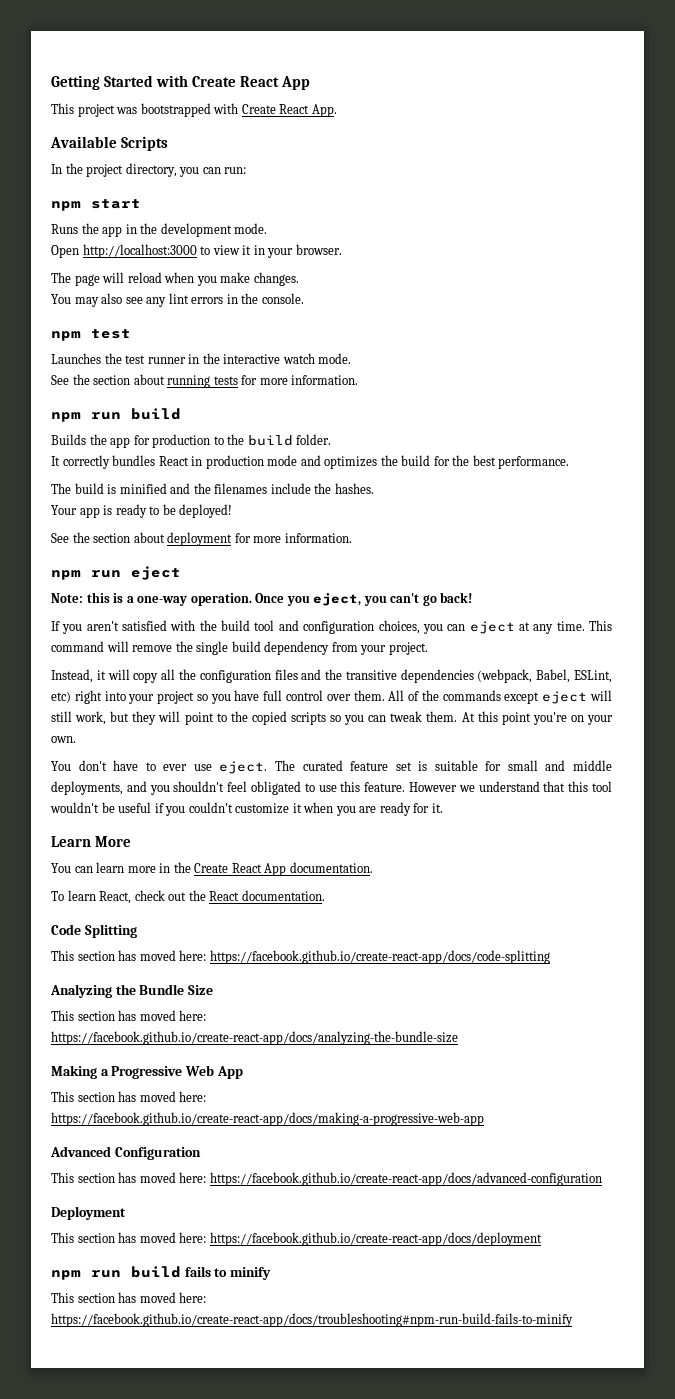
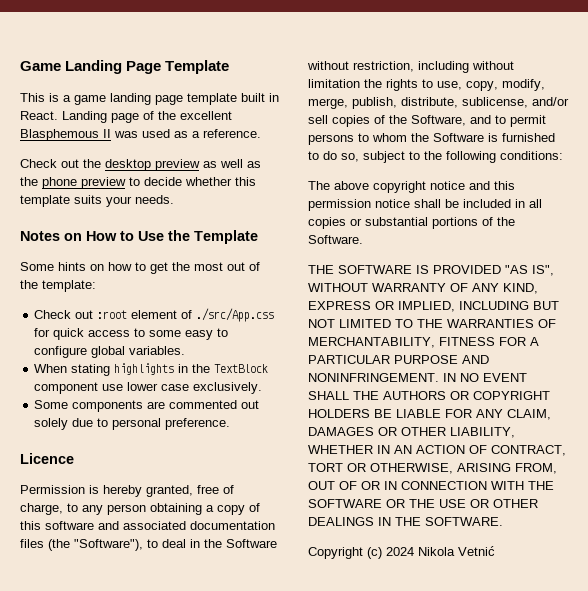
- Getting Started with Create React App
- This project was bootstrapped with Create React App.
- Available Scripts
- In the project directory, you can run:
- npm start
- Runs the app in the development mode.
- Open http://localhost:3000 to view it in your browser.
- The page will reload when you make changes.
- You may also see any lint errors in the console.
- npm test
- Launches the test runner in the interactive watch mode.
- See the section about running tests for more information.
- npm run build
- Builds the app for production to the build folder.
- It correctly bundles React in production mode and optimizes the build for the best performance.
- The build is minified and the filenames include the hashes.
- Your app is ready to be deployed!
- See the section about deployment for more information.
- npm run eject
- Note: this is a one-way operation. Once you eject, you can't go back!
- If you aren't satisfied with the build tool and configuration choices, you can eject at any time. This command will remove the single build dependency from your project.
- Instead, it will copy all the configuration files and the transitive dependencies (webpack, Babel, ESLint, etc) right into your project so you have full control over them. All of the commands except eject will still work, but they will point to the copied scripts so you can tweak them. At this point you're on your own.
- You don't have to ever use eject. The curated feature set is suitable for small and middle deployments, and you shouldn't feel obligated to use this feature. However we understand that this tool wouldn't be useful if you couldn't customize it when you are ready for it.
- Learn More
- You can learn more in the Create React App documentation.
- To learn React, check out the React documentation.
- Code Splitting
- This section has moved here: https://facebook.github.io/create-react-app/docs/code-splitting
- Analyzing the Bundle Size
- This section has moved here: https://facebook.github.io/create-react-app/docs/analyzing-the-bundle-size
- Making a Progressive Web App
- This section has moved here: https://facebook.github.io/create-react-app/docs/making-a-progressive-web-app
- Advanced Configuration
- This section has moved here: https://facebook.github.io/create-react-app/docs/advanced-configuration
- Deployment
- This section has moved here: https://facebook.github.io/create-react-app/docs/deployment
- npm run build fails to minify
- This section has moved here: https://facebook.github.io/create-react-app/docs/troubleshooting#npm-run-build-fails-to-minify
+ Game Landing Page Template
+ This is a game landing page template built in React. Landing page of the excellent Blasphemous II was used as a reference.
+ Check out the desktop preview as well as the phone preview to decide whether this template suits your needs.
+ Notes on How to Use the Template
+ Some hints on how to get the most out of the template:
+ Check out :root element of ./src/App.css for quick access to some easy to configure global variables.
+ When stating highlights in the TextBlock component use lower case exclusively.
+ Some components are commented out solely due to personal preference.
+ Licence
+ Permission is hereby granted, free of charge, to any person obtaining a copy of this software and associated documentation files (the "Software"), to deal in the Software without restriction, including without limitation the rights to use, copy, modify, merge, publish, distribute, sublicense, and/or sell copies of the Software, and to permit persons to whom the Software is furnished to do so, subject to the following conditions:
+ The above copyright notice and this permission notice shall be included in all copies or substantial portions of the Software.
+ THE SOFTWARE IS PROVIDED "AS IS", WITHOUT WARRANTY OF ANY KIND, EXPRESS OR IMPLIED, INCLUDING BUT NOT LIMITED TO THE WARRANTIES OF MERCHANTABILITY, FITNESS FOR A PARTICULAR PURPOSE AND NONINFRINGEMENT. IN NO EVENT SHALL THE AUTHORS OR COPYRIGHT HOLDERS BE LIABLE FOR ANY CLAIM, DAMAGES OR OTHER LIABILITY, WHETHER IN AN ACTION OF CONTRACT, TORT OR OTHERWISE, ARISING FROM, OUT OF OR IN CONNECTION WITH THE SOFTWARE OR THE USE OR OTHER DEALINGS IN THE SOFTWARE.
+ Copyright (c) 2024 Nikola Vetnić

